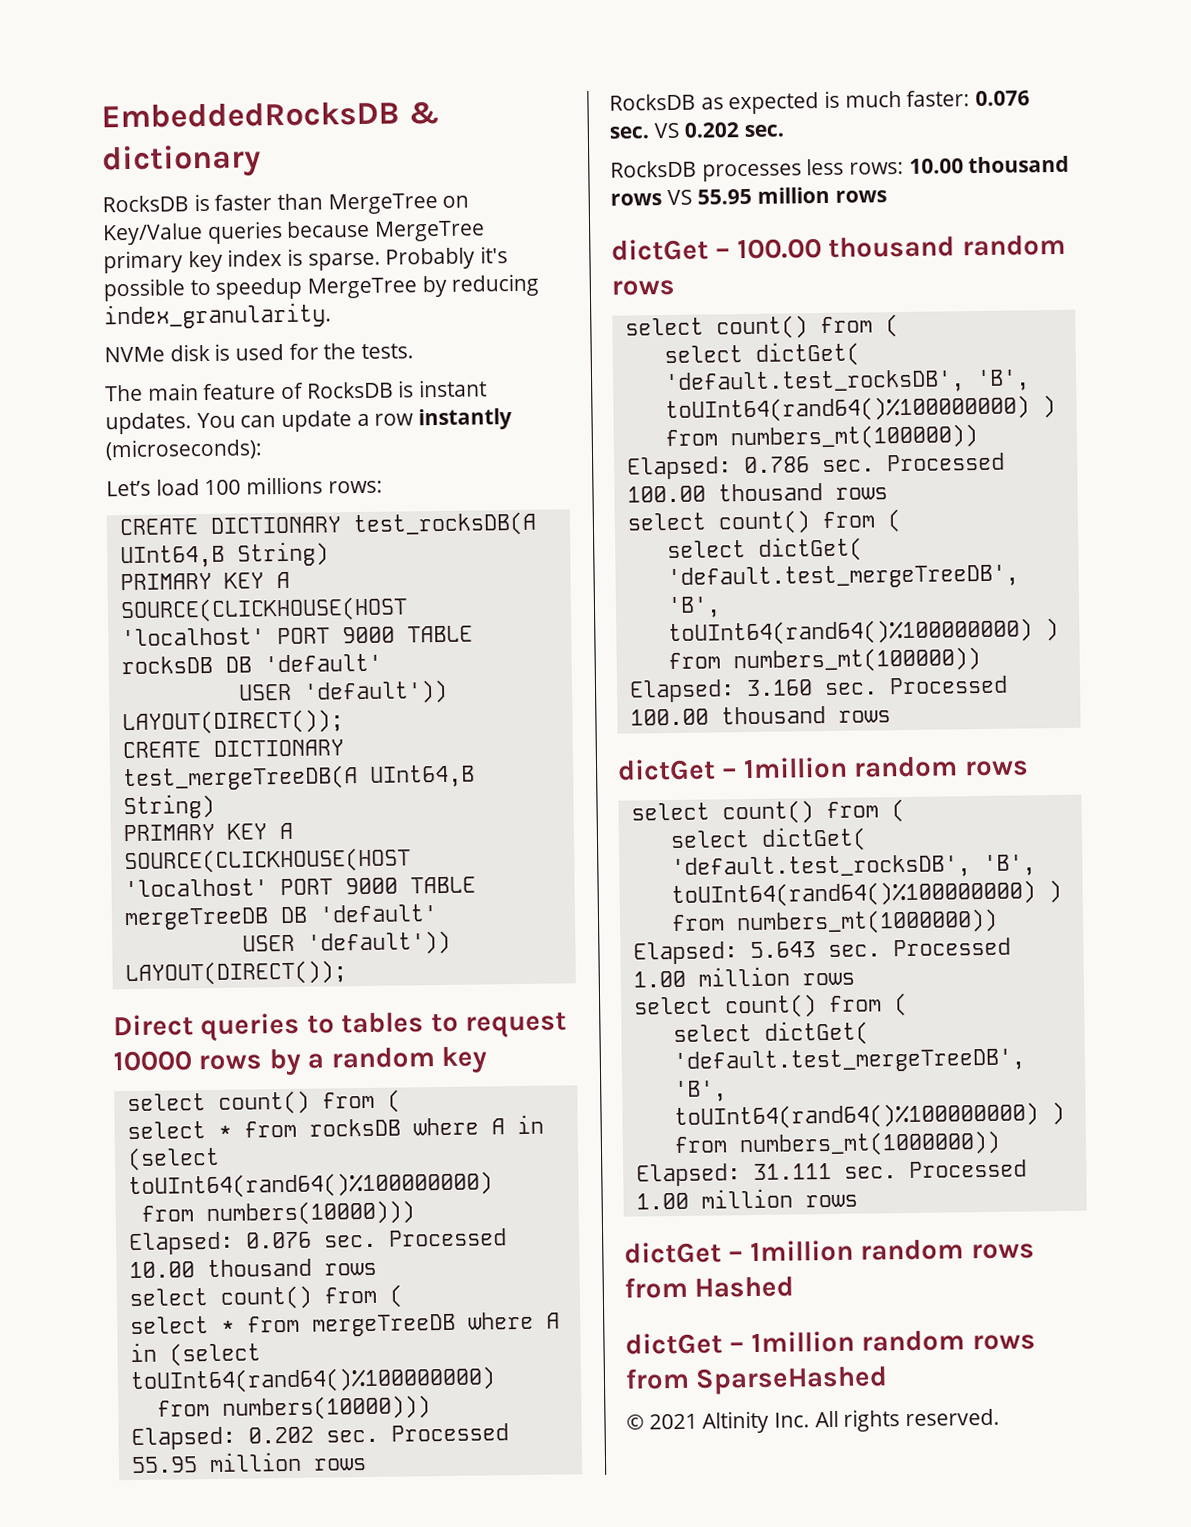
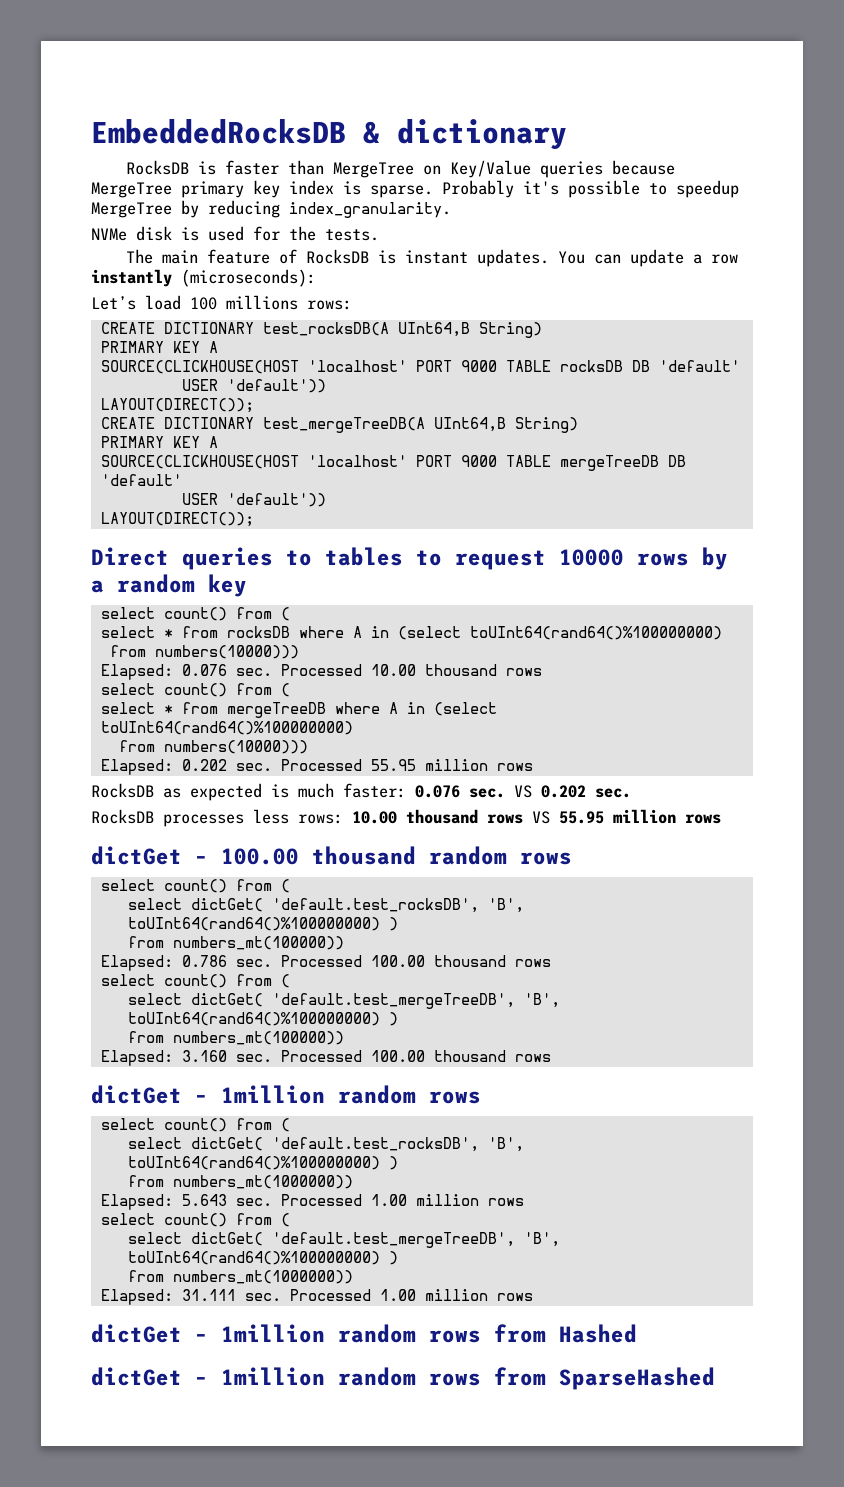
- © 2021 Altinity Inc. All rights reserved.

